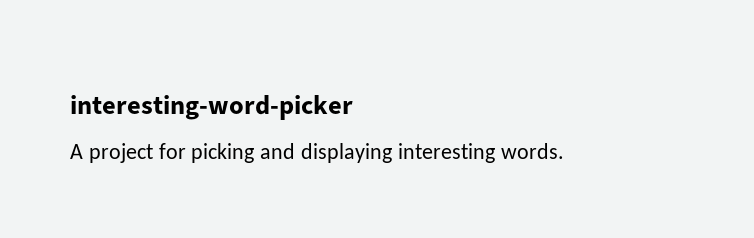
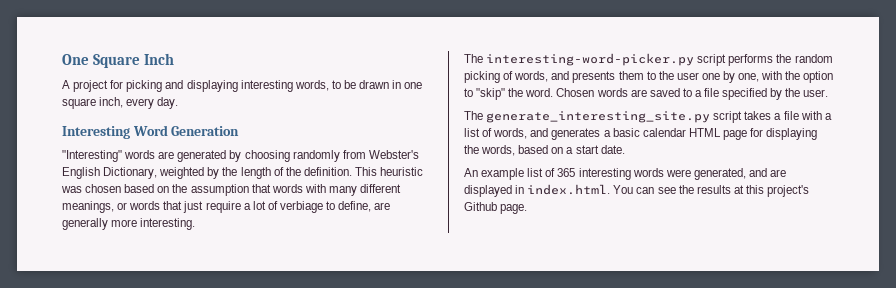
- interesting-word-picker
+ One Square Inch
- A project for picking and displaying interesting words.
+ A project for picking and displaying interesting words, to be drawn in one square inch, every day.
+ Interesting Word Generation
+ "Interesting" words are generated by choosing randomly from Webster's English Dictionary, weighted by the length of the definition. This heuristic was chosen based on the assumption that words with many different meanings, or words that just require a lot of verbiage to define, are generally more interesting.
+ The interesting-word-picker.py script performs the random picking of words, and presents them to the user one by one, with the option to "skip" the word. Chosen words are saved to a file specified by the user.
+ The generate_interesting_site.py script takes a file with a list of words, and generates a basic calendar HTML page for displaying the words, based on a start date.
+ An example list of 365 interesting words were generated, and are displayed in index.html. You can see the results at this project's Github page.

